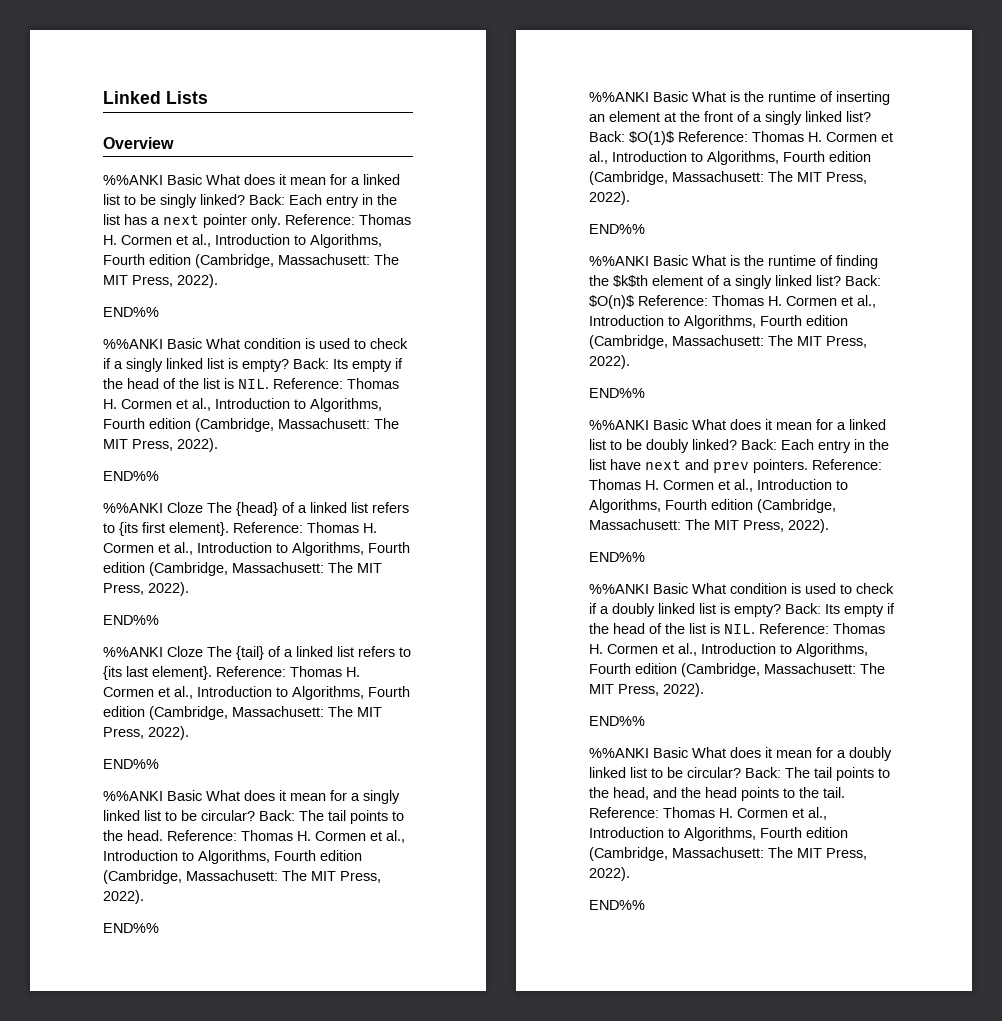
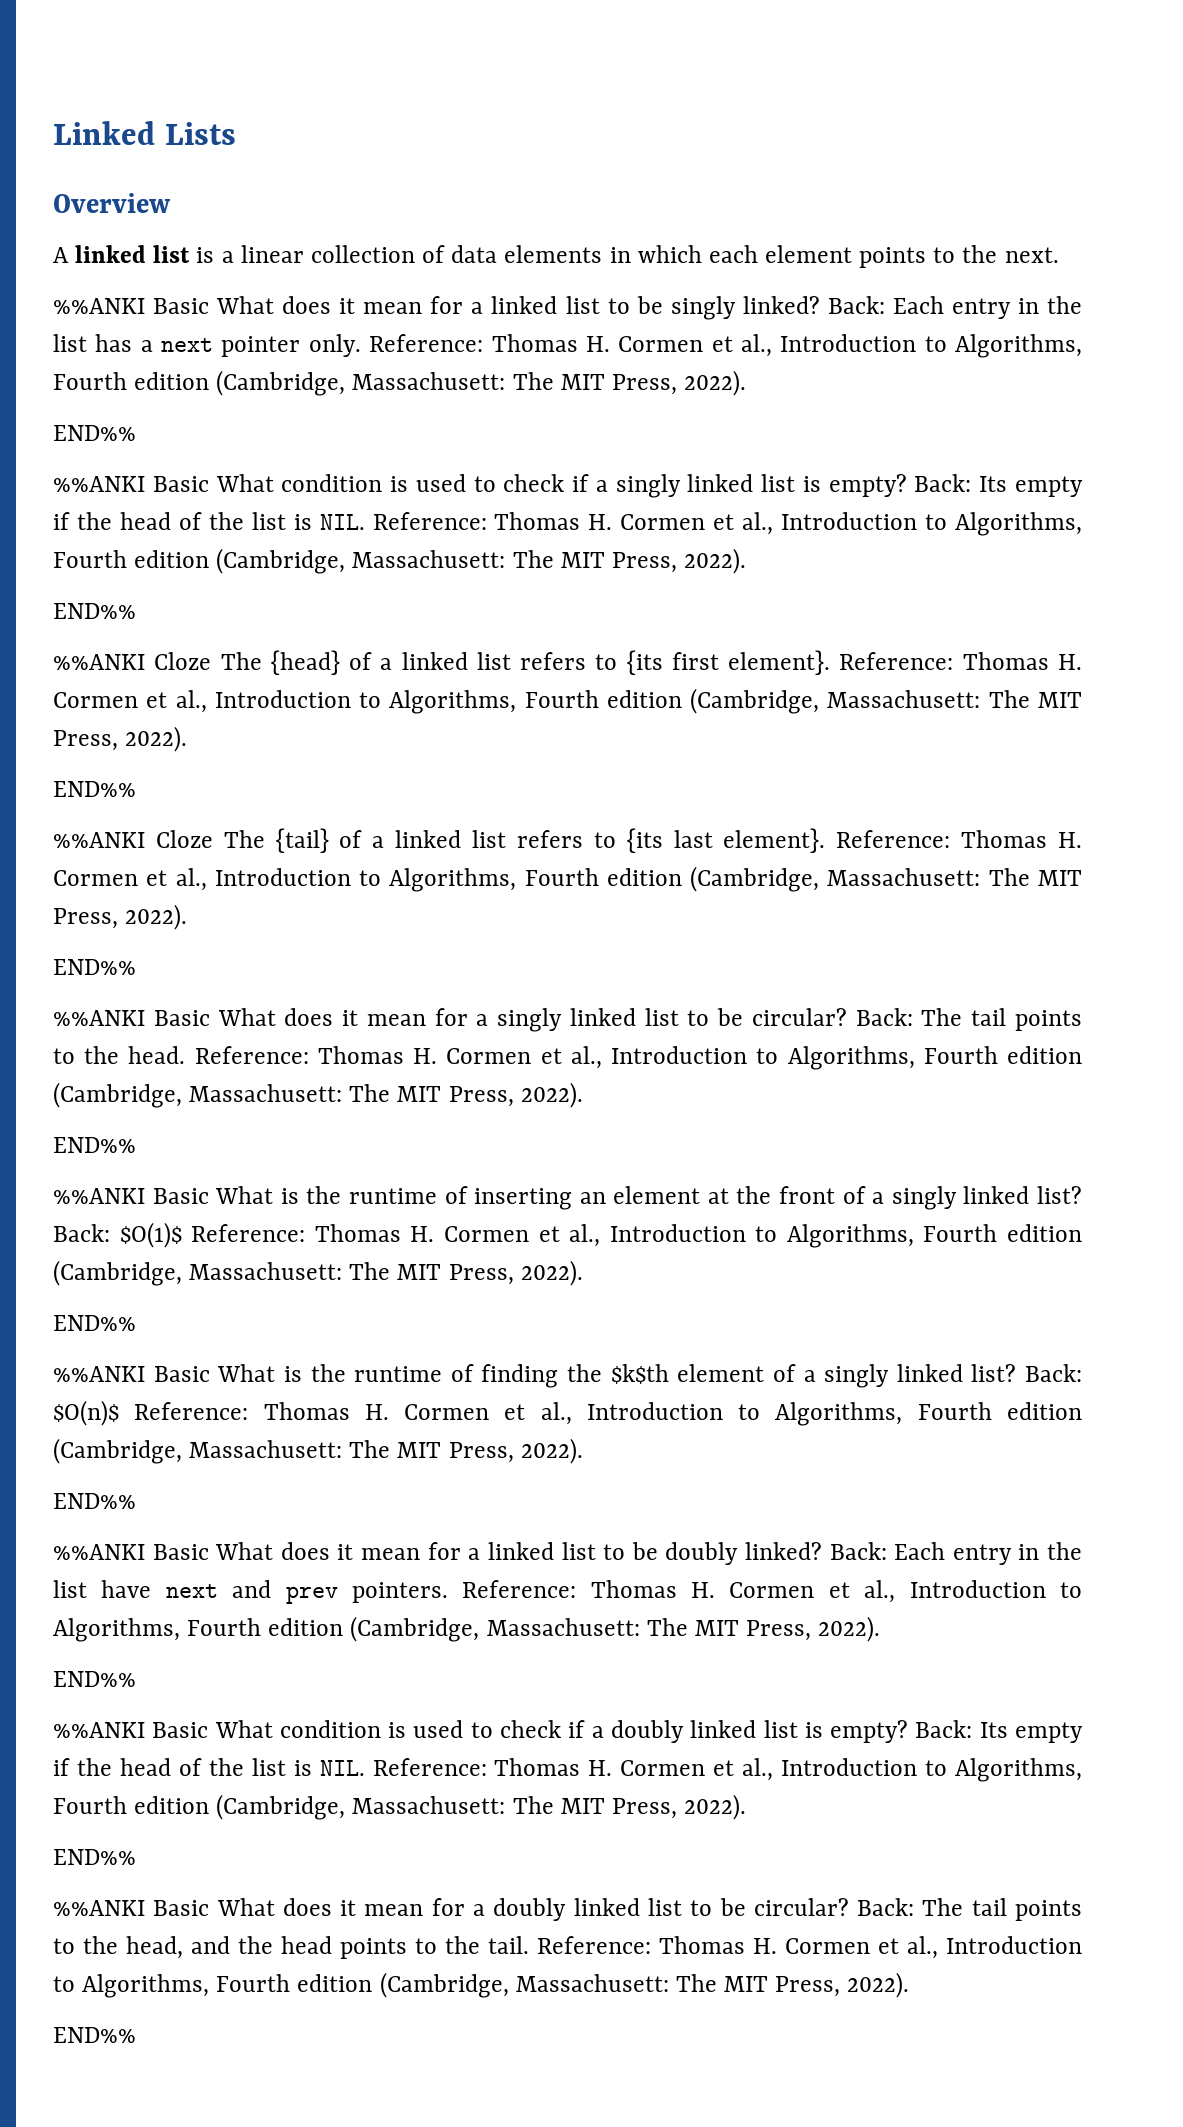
+ A linked list is a linear collection of data elements in which each element points to the next.

